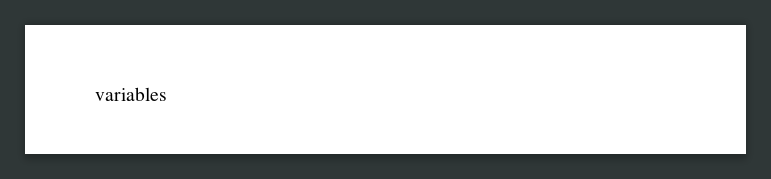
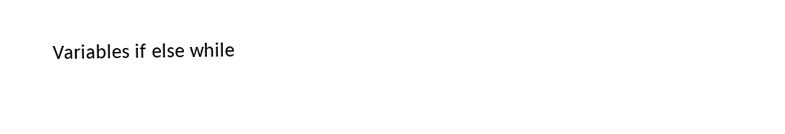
- variables
+ Variables if else while

